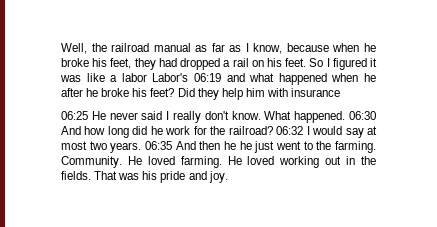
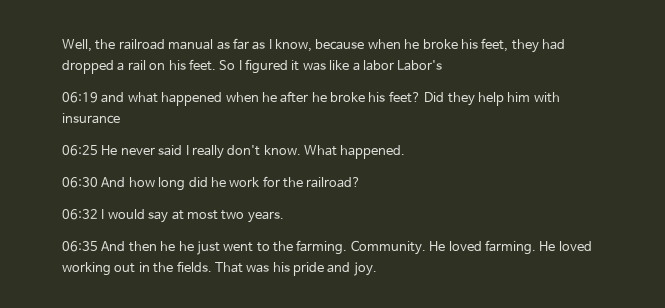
- So I figured it was like a labor Labor's 06:19 and what happened when he after he broke his feet?
+ So I figured it was like a labor Labor's
+ 06:19 and what happened when he after he broke his feet?
- What happened. 06:30 And how long did he work for the railroad? 06:32 I would say at most two years. 06:35 And then he he just went to the farming.
+ What happened.
+ 06:30 And how long did he work for the railroad?
+ 06:32 I would say at most two years.
+ 06:35 And then he he just went to the farming.

